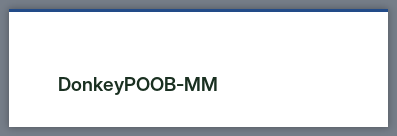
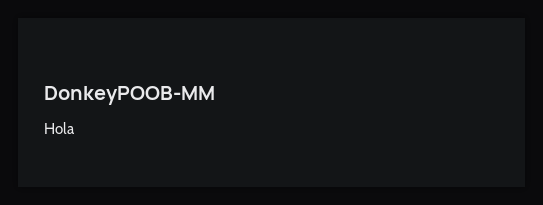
+ Hola

